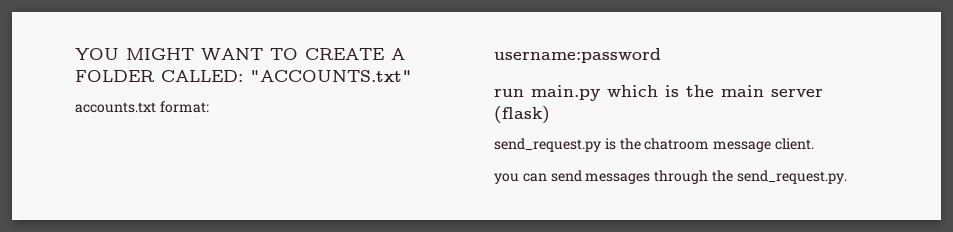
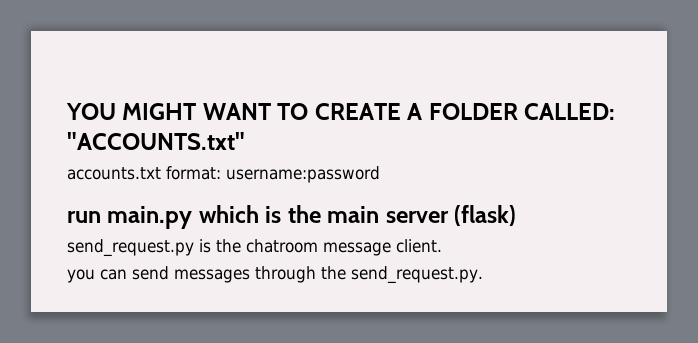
- accounts.txt format:
- username:password
+ accounts.txt format: username:password

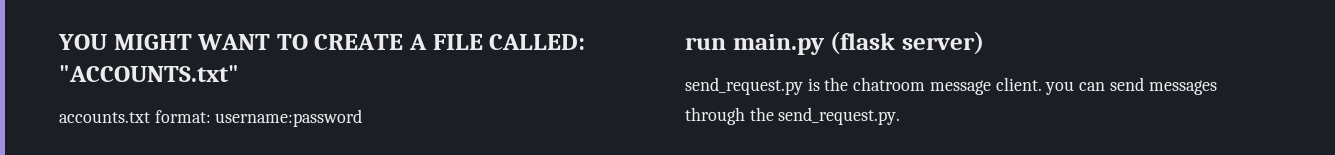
- YOU MIGHT WANT TO CREATE A FOLDER CALLED: "ACCOUNTS.txt"
+ YOU MIGHT WANT TO CREATE A FILE CALLED: "ACCOUNTS.txt"
- run main.py which is the main server (flask)
+ run main.py (flask server)
- send_request.py is the chatroom message client.
- you can send messages through the send_request.py.
+ send_request.py is the chatroom message client. you can send messages through the send_request.py.

